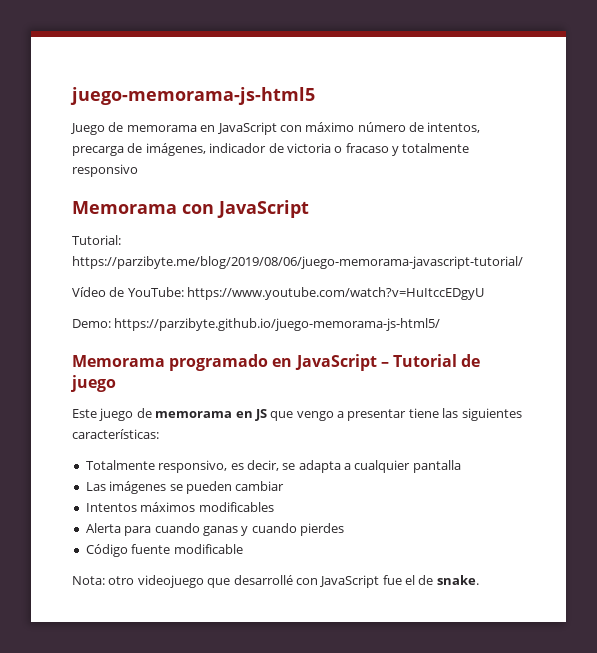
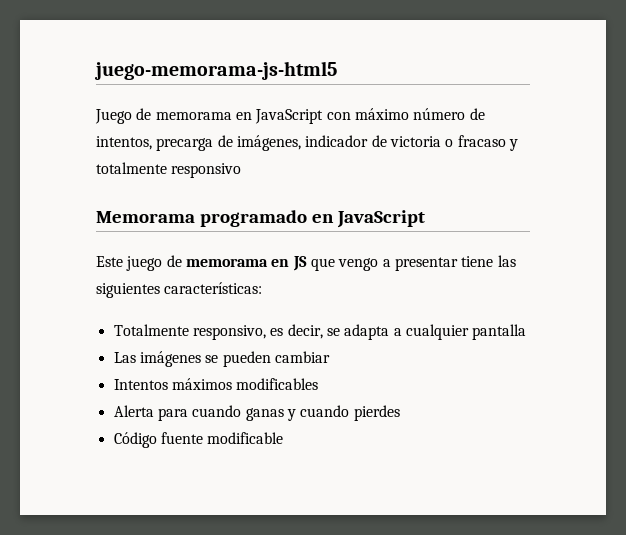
- Memorama con JavaScript
- Tutorial: https://parzibyte.me/blog/2019/08/06/juego-memorama-javascript-tutorial/
- Vídeo de YouTube: https://www.youtube.com/watch?v=HuItccEDgyU
- Demo: https://parzibyte.github.io/juego-memorama-js-html5/
- Memorama programado en JavaScript – Tutorial de juego
+ Memorama programado en JavaScript
- Nota: otro videojuego que desarrollé con JavaScript fue el de snake.

